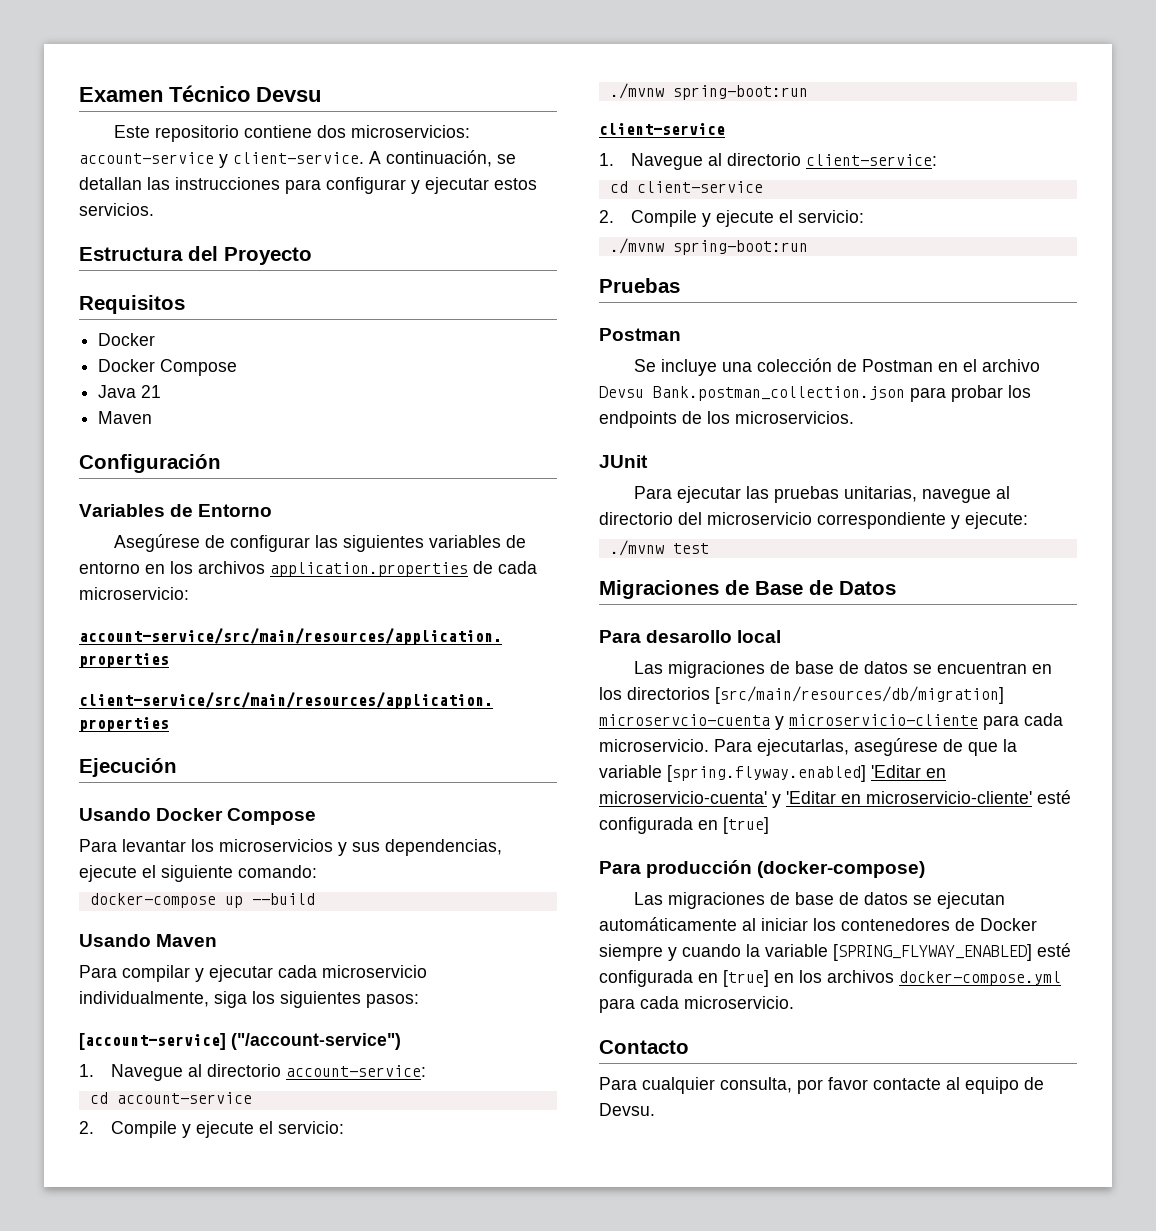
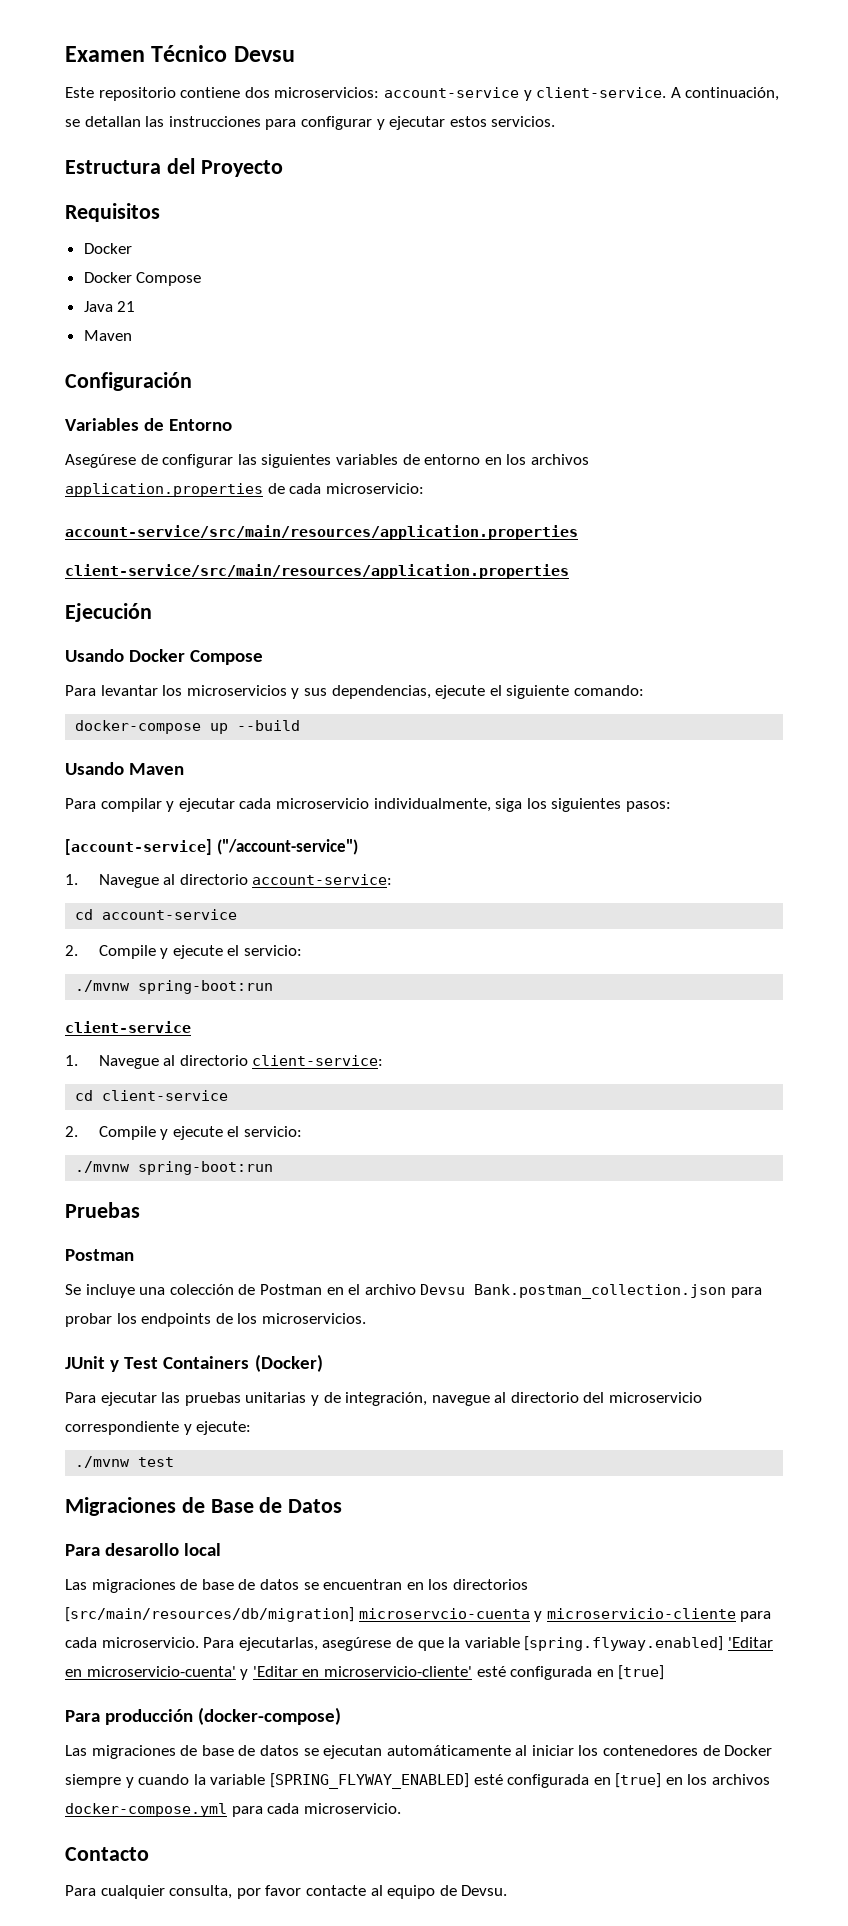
- JUnit
+ JUnit y Test Containers (Docker)
- Para ejecutar las pruebas unitarias, navegue al directorio del microservicio correspondiente y ejecute:
+ Para ejecutar las pruebas unitarias y de integración, navegue al directorio del microservicio correspondiente y ejecute:

